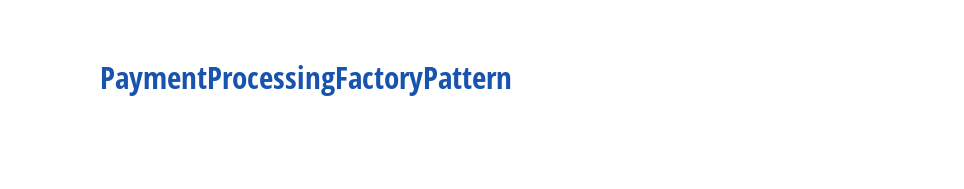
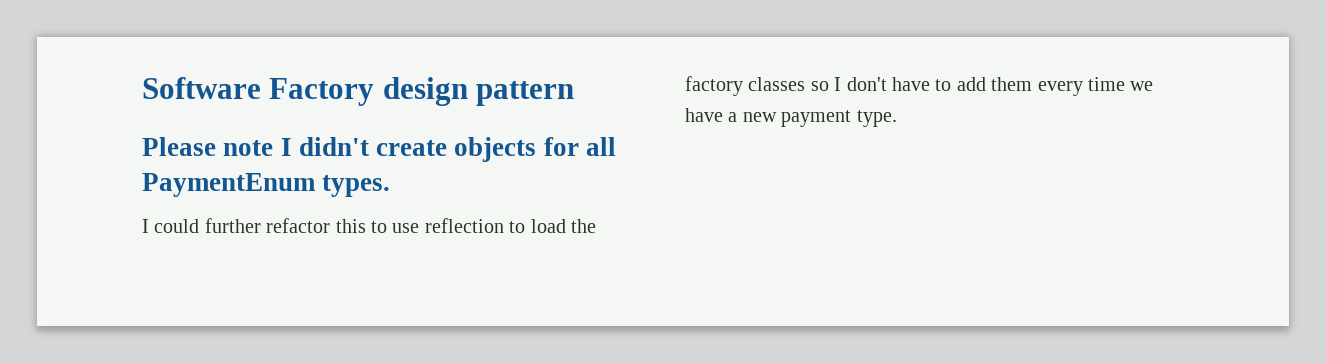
- PaymentProcessingFactoryPattern
+ Software Factory design pattern
+ Please note I didn't create objects for all PaymentEnum types.
+ I could further refactor this to use reflection to load the factory classes so I don't have to add them every time we have a new payment type.

